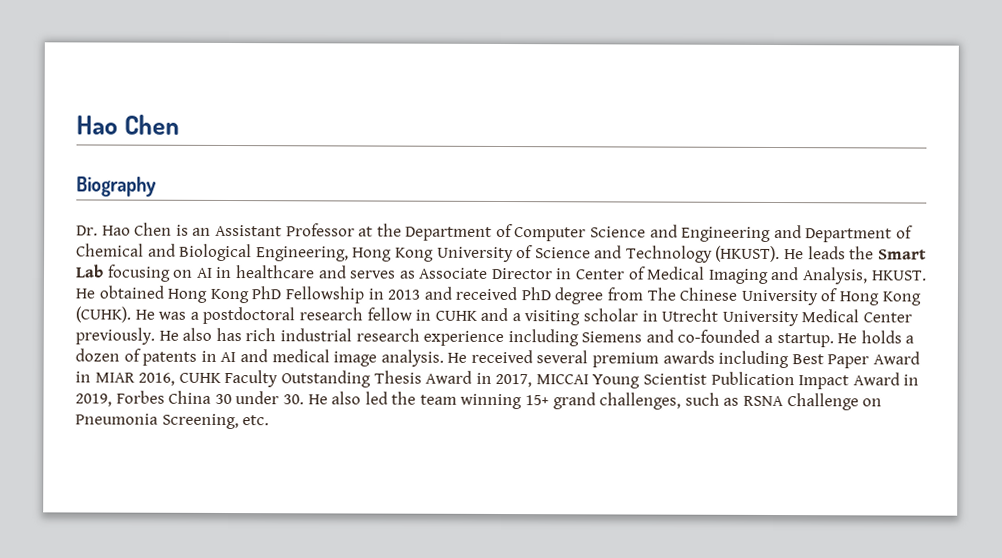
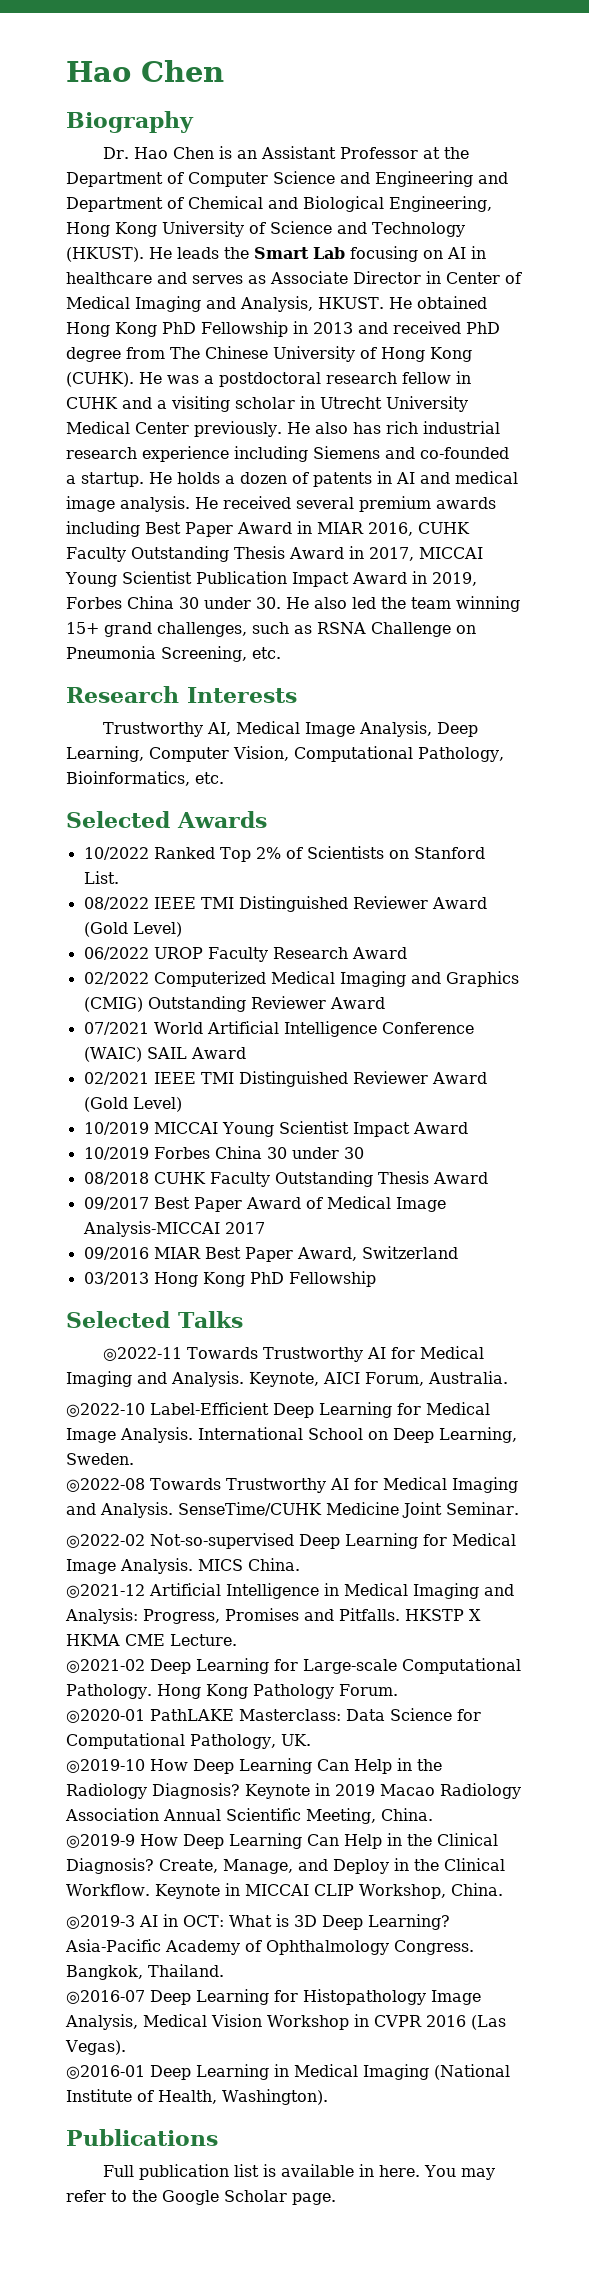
+ Research Interests
+ Trustworthy AI, Medical Image Analysis, Deep Learning, Computer Vision, Computational Pathology, Bioinformatics, etc.
+ Selected Awards
+ 10/2022 Ranked Top 2% of Scientists on Stanford List.
+ 08/2022 IEEE TMI Distinguished Reviewer Award (Gold Level)
+ 06/2022 UROP Faculty Research Award
+ 02/2022 Computerized Medical Imaging and Graphics (CMIG) Outstanding Reviewer Award
+ 07/2021 World Artificial Intelligence Conference (WAIC) SAIL Award
+ 02/2021 IEEE TMI Distinguished Reviewer Award (Gold Level)
+ 10/2019 MICCAI Young Scientist Impact Award
+ 10/2019 Forbes China 30 under 30
+ 08/2018 CUHK Faculty Outstanding Thesis Award
+ 09/2017 Best Paper Award of Medical Image Analysis-MICCAI 2017
+ 09/2016 MIAR Best Paper Award, Switzerland
+ 03/2013 Hong Kong PhD Fellowship
+ Selected Talks
+ ◎2022-11 Towards Trustworthy AI for Medical Imaging and Analysis. Keynote, AICI Forum, Australia.
+ ◎2022-10 Label-Efficient Deep Learning for Medical Image Analysis. International School on Deep Learning, Sweden.
+ ◎2022-08 Towards Trustworthy AI for Medical Imaging and Analysis. SenseTime/CUHK Medicine Joint Seminar.
+ ◎2022-02 Not-so-supervised Deep Learning for Medical Image Analysis. MICS China.
+ ◎2021-12 Artificial Intelligence in Medical Imaging and Analysis: Progress, Promises and Pitfalls. HKSTP X HKMA CME Lecture.
+ ◎2021-02 Deep Learning for Large-scale Computational Pathology. Hong Kong Pathology Forum.
+ ◎2020-01 PathLAKE Masterclass: Data Science for Computational Pathology, UK.
+ ◎2019-10 How Deep Learning Can Help in the Radiology Diagnosis? Keynote in 2019 Macao Radiology Association Annual Scientific Meeting, China.
+ ◎2019-9 How Deep Learning Can Help in the Clinical Diagnosis? Create, Manage, and Deploy in the Clinical Workflow. Keynote in MICCAI CLIP Workshop, China.
+ ◎2019-3 AI in OCT: What is 3D Deep Learning? Asia-Pacific Academy of Ophthalmology Congress. Bangkok, Thailand.
+ ◎2016-07 Deep Learning for Histopathology Image Analysis, Medical Vision Workshop in CVPR 2016 (Las Vegas).
+ ◎2016-01 Deep Learning in Medical Imaging (National Institute of Health, Washington).
+ Publications
+ Full publication list is available in here. You may refer to the Google Scholar page.

